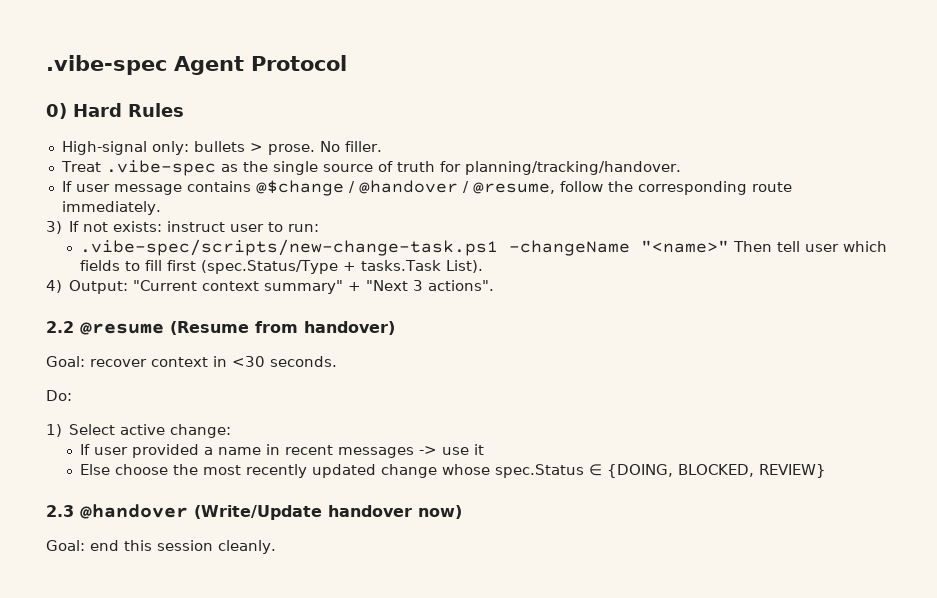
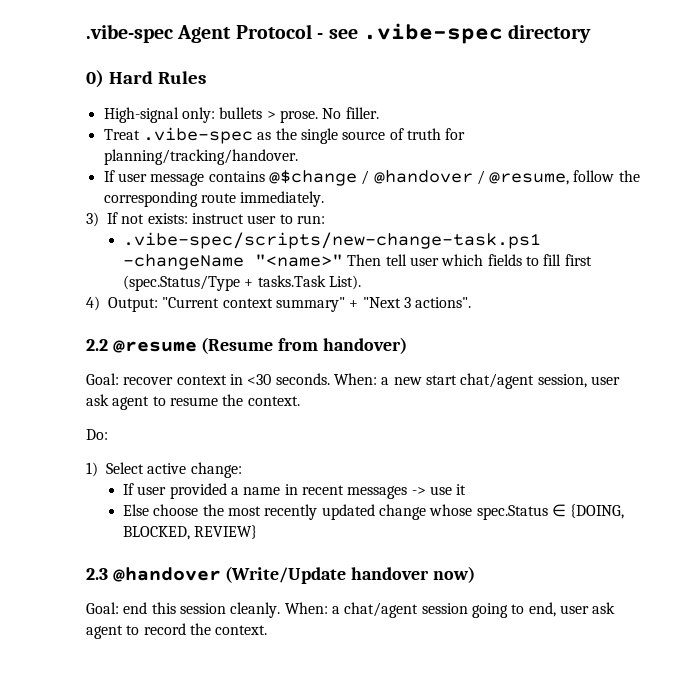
- .vibe-spec Agent Protocol
+ .vibe-spec Agent Protocol - see .vibe-spec directory
+ When: a new start chat/agent session, user ask agent to resume the context.
+ When: a chat/agent session going to end, user ask agent to record the context.

